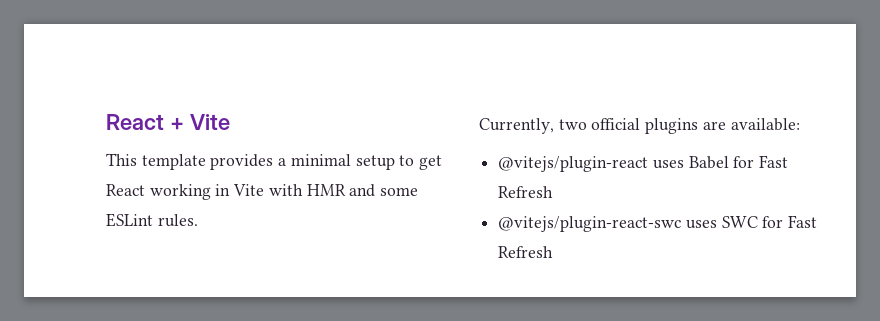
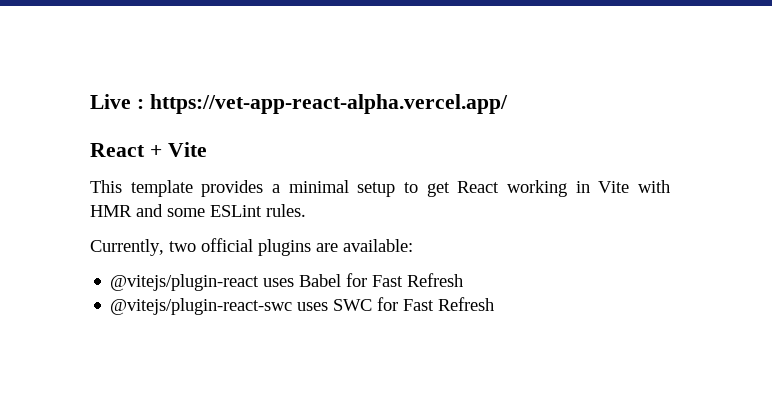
+ Live : https://vet-app-react-alpha.vercel.app/

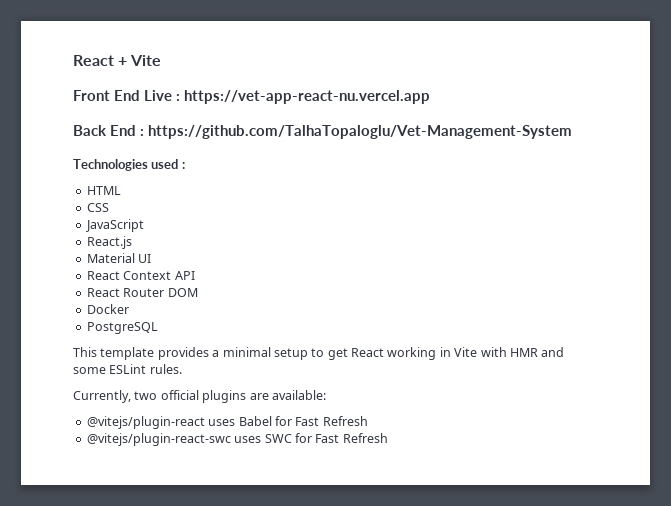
- Live : https://vet-app-react-alpha.vercel.app/
+ Front End Live : https://vet-app-react-nu.vercel.app
+ Back End : https://github.com/TalhaTopaloglu/Vet-Management-System
+ Technologies used :
+ HTML
+ CSS
+ JavaScript
+ React.js
+ Material UI
+ React Context API
+ React Router DOM
+ Docker
+ PostgreSQL

